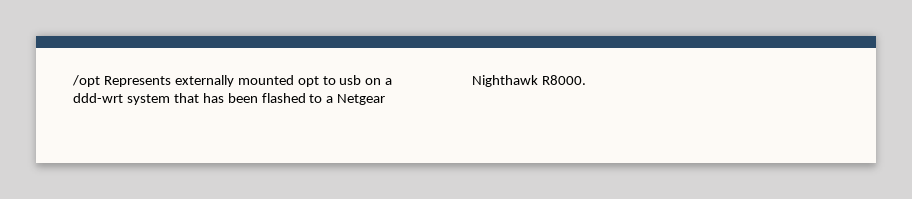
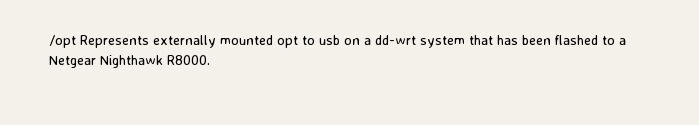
- /opt Represents externally mounted opt to usb on a ddd-wrt system that has been flashed to a Netgear Nighthawk R8000.
+ /opt Represents externally mounted opt to usb on a dd-wrt system that has been flashed to a Netgear Nighthawk R8000.

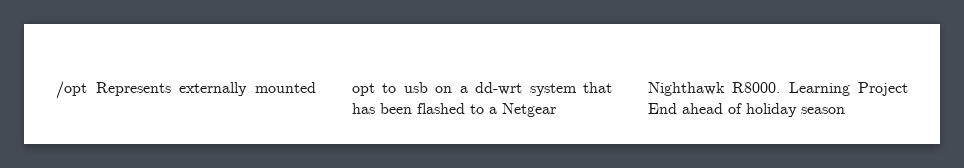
+ Learning Project End ahead of holiday season

